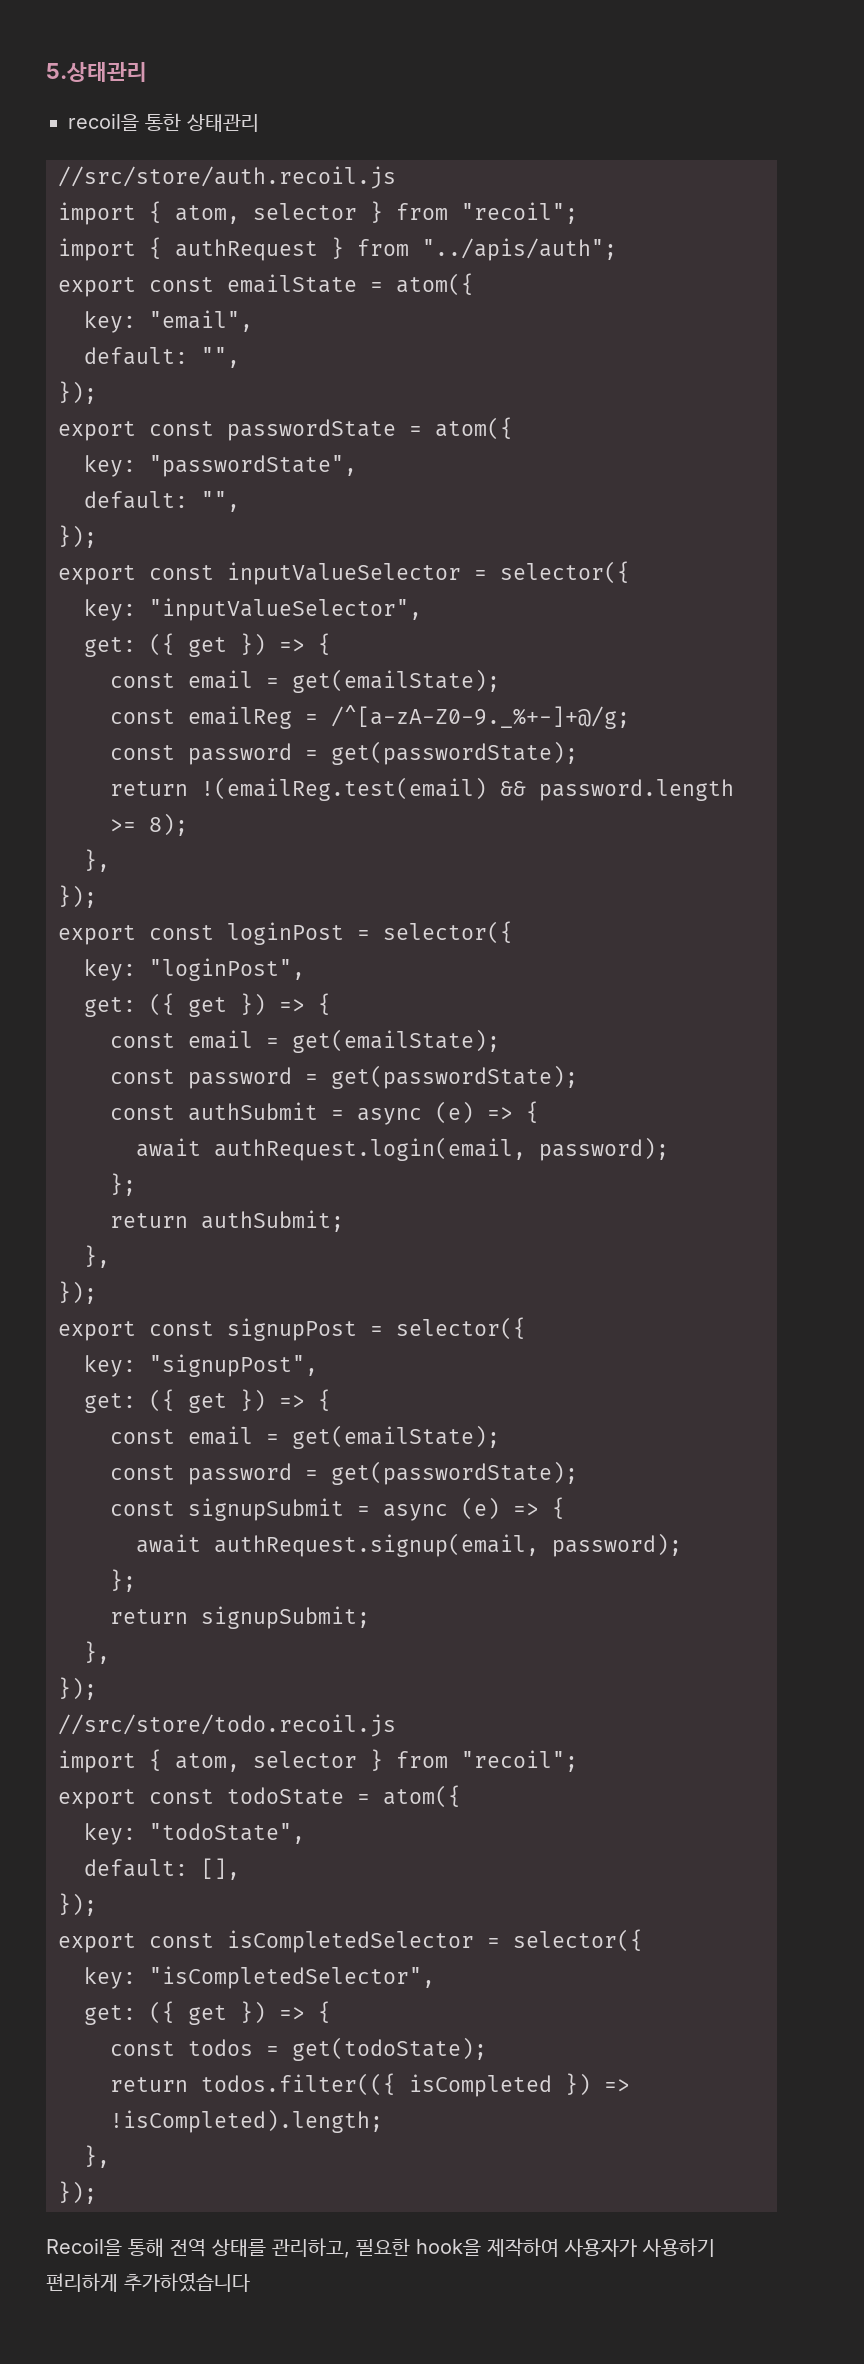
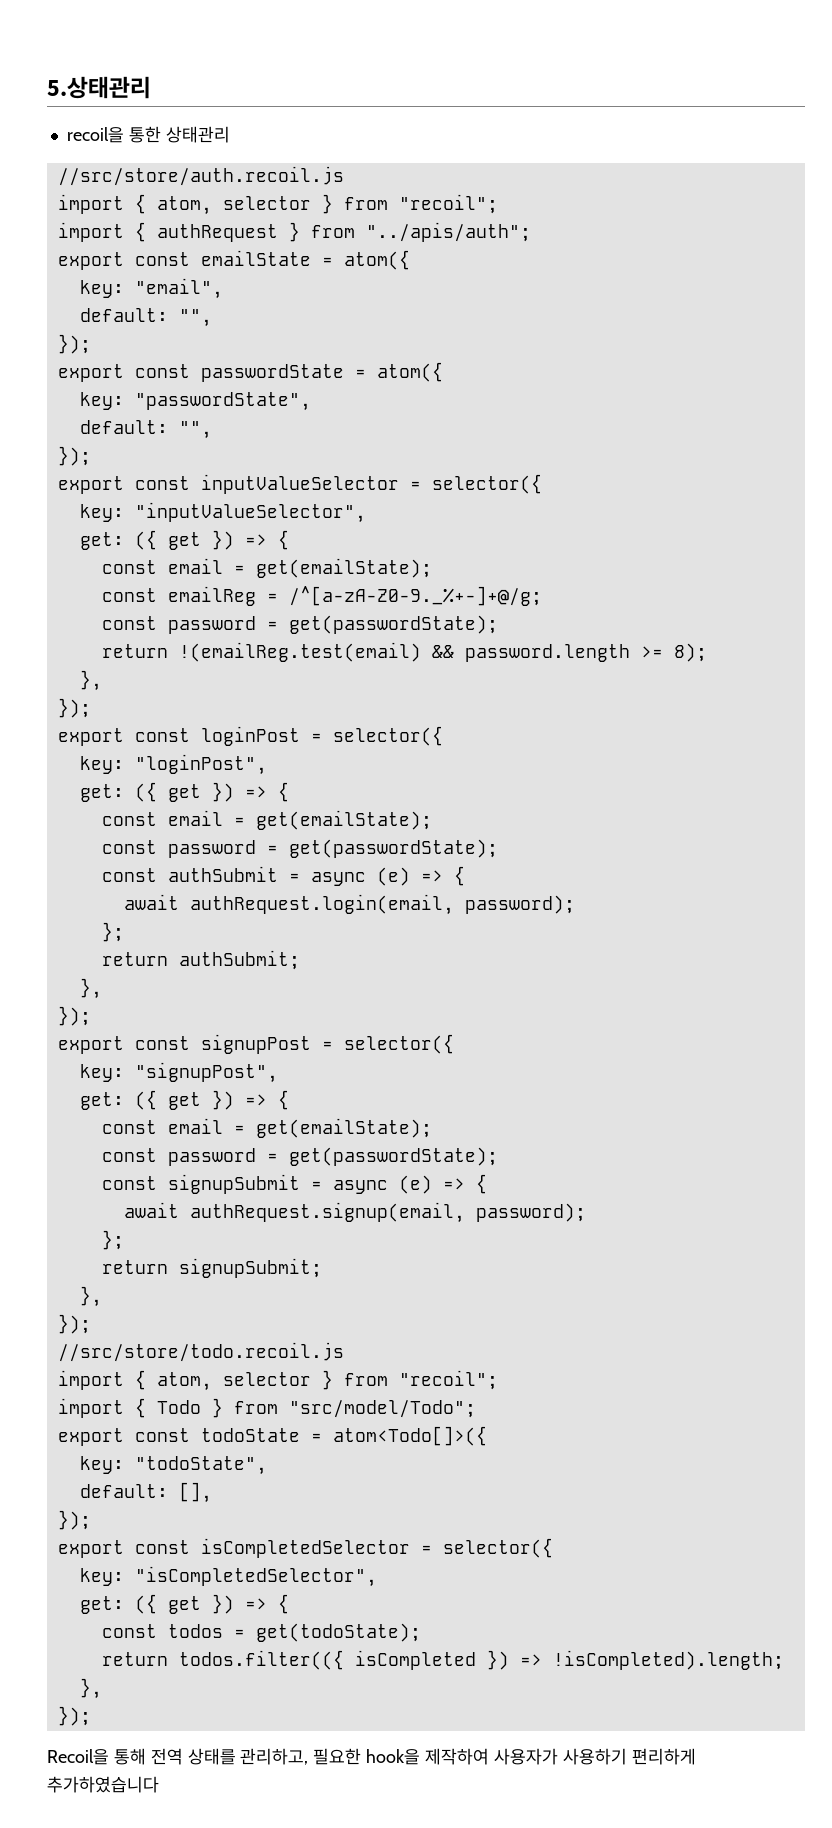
+ import { Todo } from "src/model/Todo";
- export const todoState = atom({
+ export const todoState = atom<Todo[]>({

